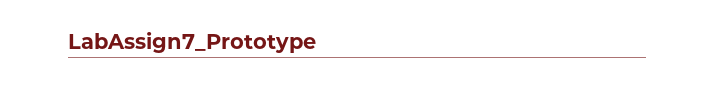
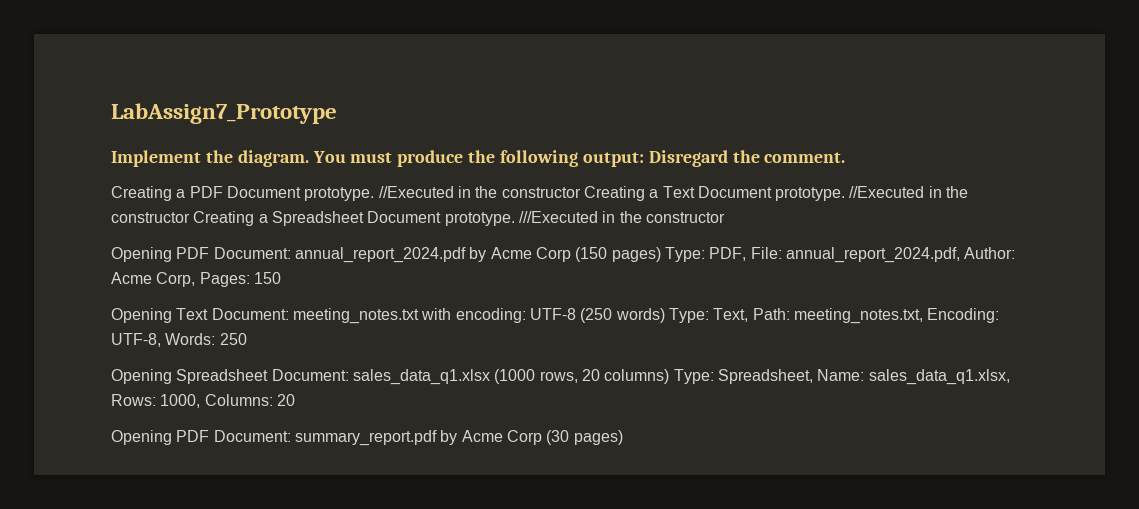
+ Implement the diagram. You must produce the following output: Disregard the comment.
+ Creating a PDF Document prototype. //Executed in the constructor Creating a Text Document prototype. //Executed in the constructor Creating a Spreadsheet Document prototype. ///Executed in the constructor
+ Opening PDF Document: annual_report_2024.pdf by Acme Corp (150 pages) Type: PDF, File: annual_report_2024.pdf, Author: Acme Corp, Pages: 150
+ Opening Text Document: meeting_notes.txt with encoding: UTF-8 (250 words) Type: Text, Path: meeting_notes.txt, Encoding: UTF-8, Words: 250
+ Opening Spreadsheet Document: sales_data_q1.xlsx (1000 rows, 20 columns) Type: Spreadsheet, Name: sales_data_q1.xlsx, Rows: 1000, Columns: 20
+ Opening PDF Document: summary_report.pdf by Acme Corp (30 pages)

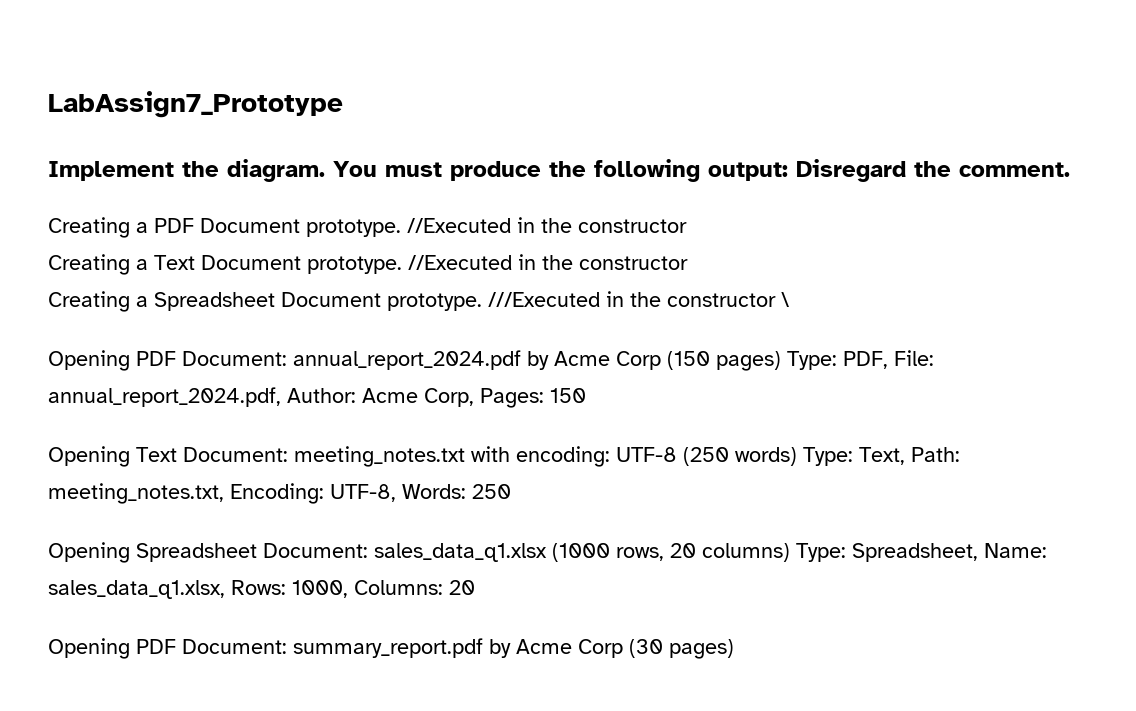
- Creating a PDF Document prototype. //Executed in the constructor Creating a Text Document prototype. //Executed in the constructor Creating a Spreadsheet Document prototype.
+ Creating a PDF Document prototype. //Executed in the constructor
+ Creating a Text Document prototype. //Executed in the constructor
+ Creating a Spreadsheet Document prototype.
- ///Executed in the constructor
+ ///Executed in the constructor \

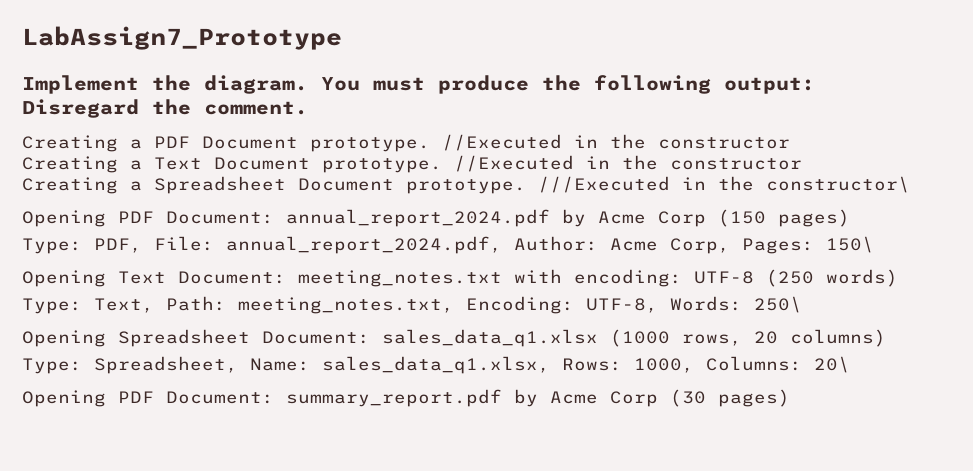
- ///Executed in the constructor \
+ ///Executed in the constructor\
- Opening PDF Document: annual_report_2024.pdf by Acme Corp (150 pages) Type: PDF, File: annual_report_2024.pdf, Author: Acme Corp, Pages: 150
+ Opening PDF Document: annual_report_2024.pdf by Acme Corp (150 pages)
+ Type: PDF, File: annual_report_2024.pdf, Author: Acme Corp, Pages: 150\
- Opening Text Document: meeting_notes.txt with encoding: UTF-8 (250 words) Type: Text, Path: meeting_notes.txt, Encoding: UTF-8, Words: 250
+ Opening Text Document: meeting_notes.txt with encoding: UTF-8 (250 words)
+ Type: Text, Path: meeting_notes.txt, Encoding: UTF-8, Words: 250\
- Opening Spreadsheet Document: sales_data_q1.xlsx (1000 rows, 20 columns) Type: Spreadsheet, Name: sales_data_q1.xlsx, Rows: 1000, Columns: 20
+ Opening Spreadsheet Document: sales_data_q1.xlsx (1000 rows, 20 columns)
+ Type: Spreadsheet, Name: sales_data_q1.xlsx, Rows: 1000, Columns: 20\

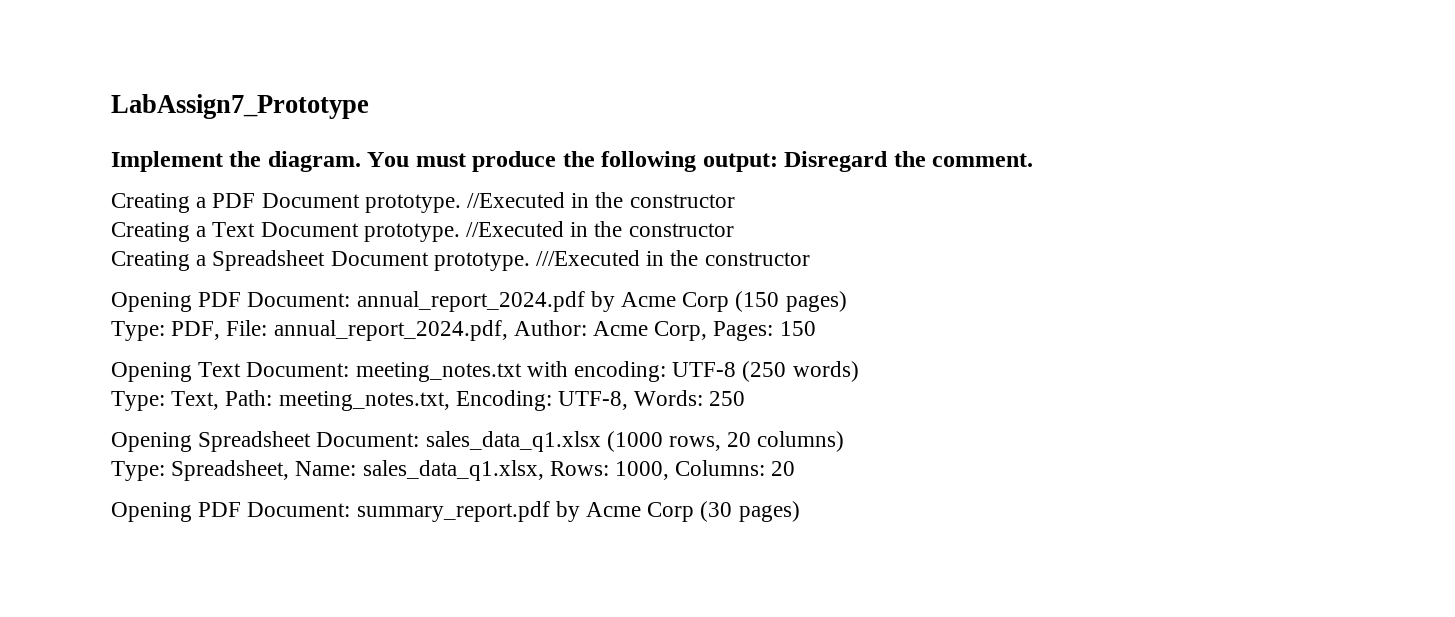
- ///Executed in the constructor\
+ ///Executed in the constructor
- Type: PDF, File: annual_report_2024.pdf, Author: Acme Corp, Pages: 150\
+ Type: PDF, File: annual_report_2024.pdf, Author: Acme Corp, Pages: 150
- Type: Text, Path: meeting_notes.txt, Encoding: UTF-8, Words: 250\
+ Type: Text, Path: meeting_notes.txt, Encoding: UTF-8, Words: 250
- Type: Spreadsheet, Name: sales_data_q1.xlsx, Rows: 1000, Columns: 20\
+ Type: Spreadsheet, Name: sales_data_q1.xlsx, Rows: 1000, Columns: 20

